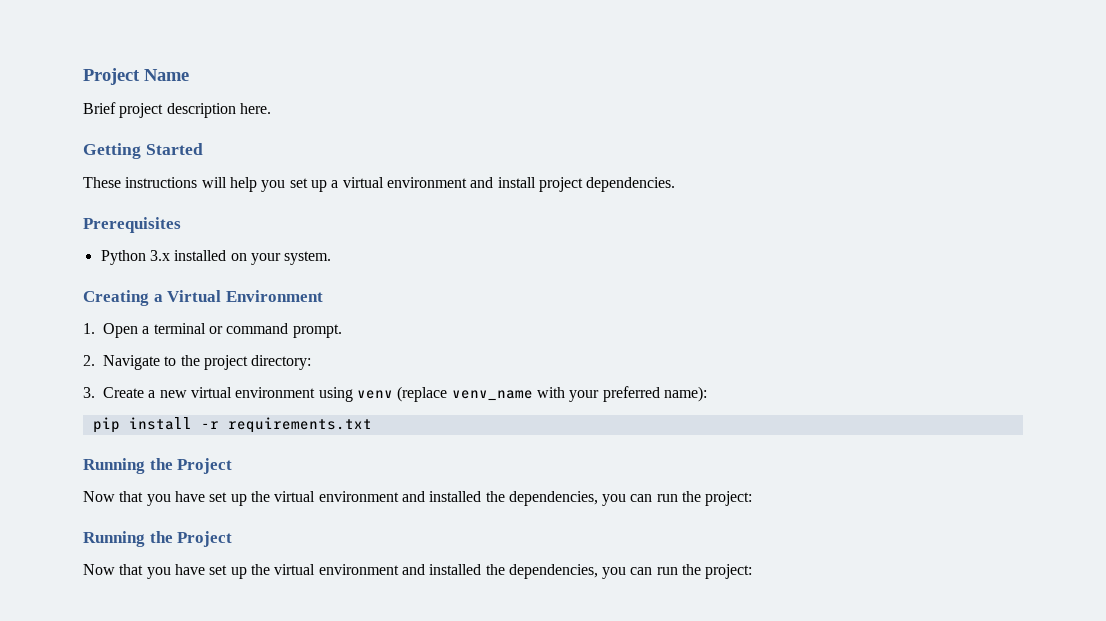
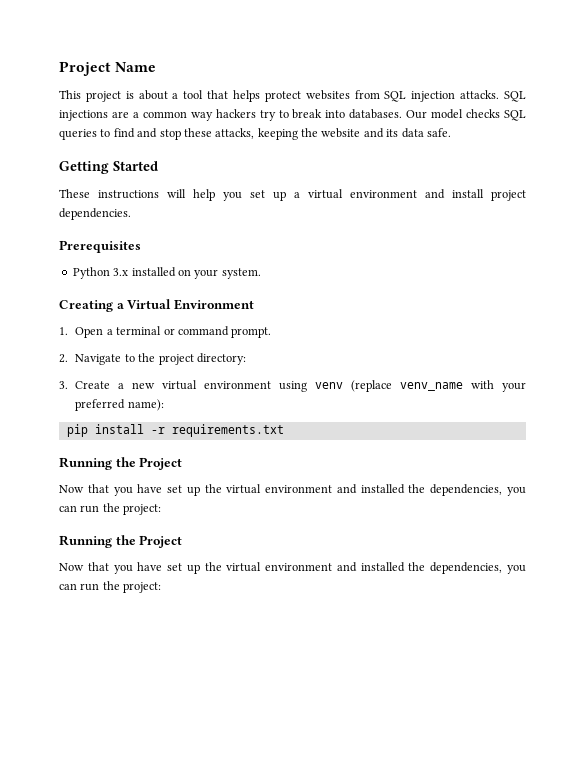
- Brief project description here.
+ This project is about a tool that helps protect websites from SQL injection attacks. SQL injections are a common way hackers try to break into databases. Our model checks SQL queries to find and stop these attacks, keeping the website and its data safe.

